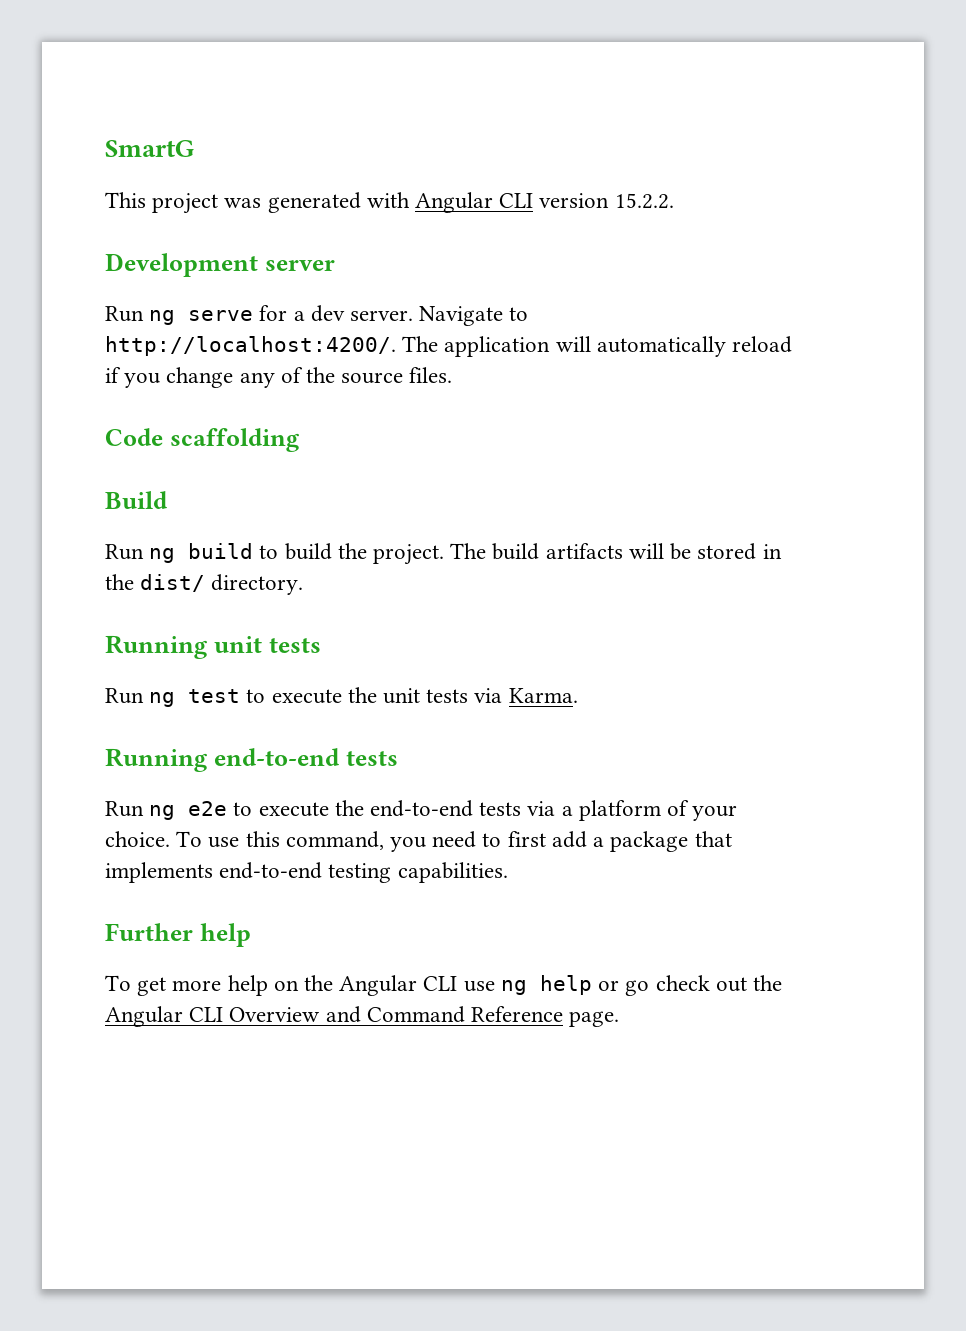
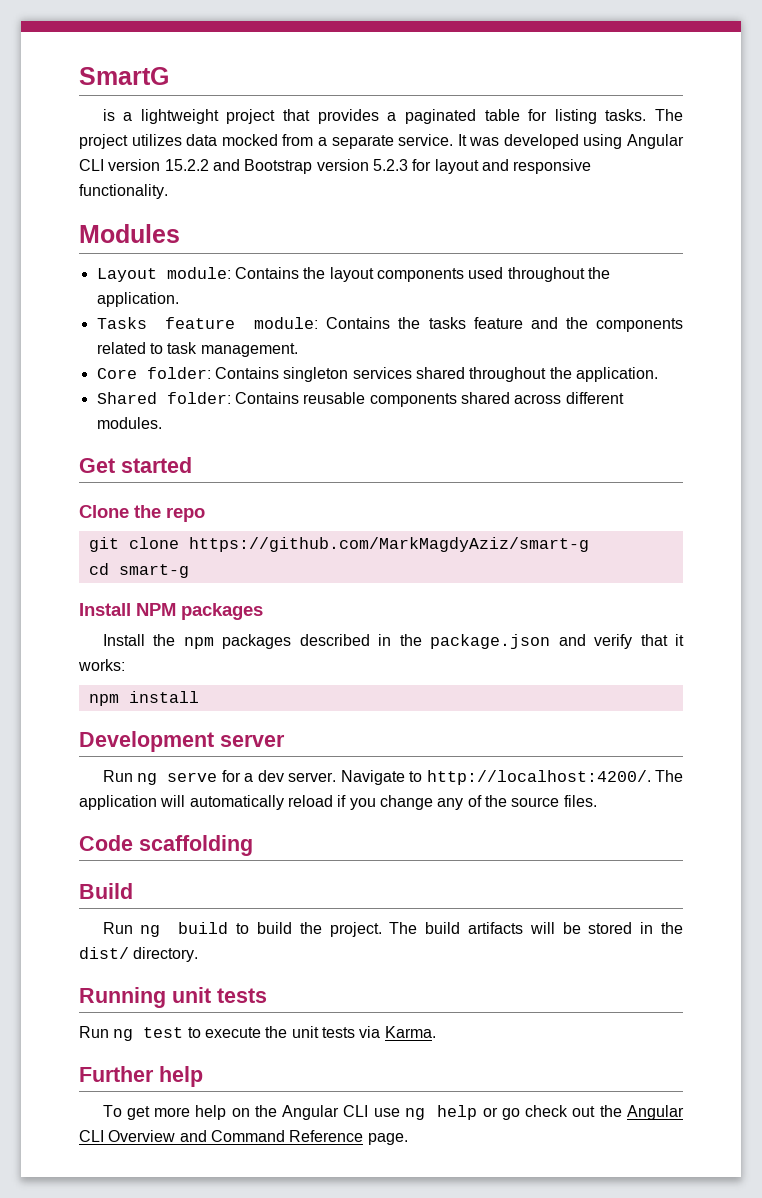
- This project was generated with Angular CLI version 15.2.2.
+ is a lightweight project that provides a paginated table for listing tasks. The project utilizes data mocked from a separate service. It was developed using Angular CLI version 15.2.2 and Bootstrap version 5.2.3 for layout and responsive functionality.
+ Modules
+ Layout module: Contains the layout components used throughout the application.
+ Tasks feature module: Contains the tasks feature and the components related to task management.
+ Core folder: Contains singleton services shared throughout the application.
+ Shared folder: Contains reusable components shared across different modules.
+ Get started
+ Clone the repo
+ git clone https://github.com/MarkMagdyAziz/smart-g
+ cd smart-g
+ Install NPM packages
+ Install the npm packages described in the package.json and verify that it works:
+ npm install
- Running end-to-end tests
- Run ng e2e to execute the end-to-end tests via a platform of your choice. To use this command, you need to first add a package that implements end-to-end testing capabilities.

